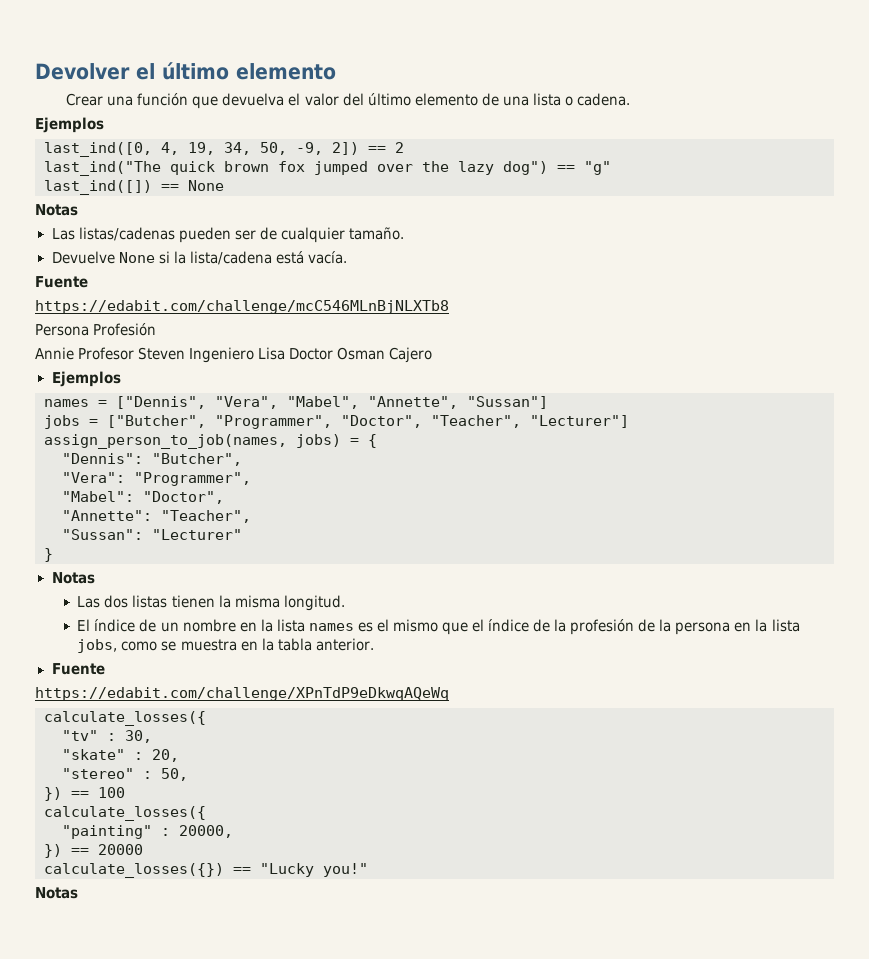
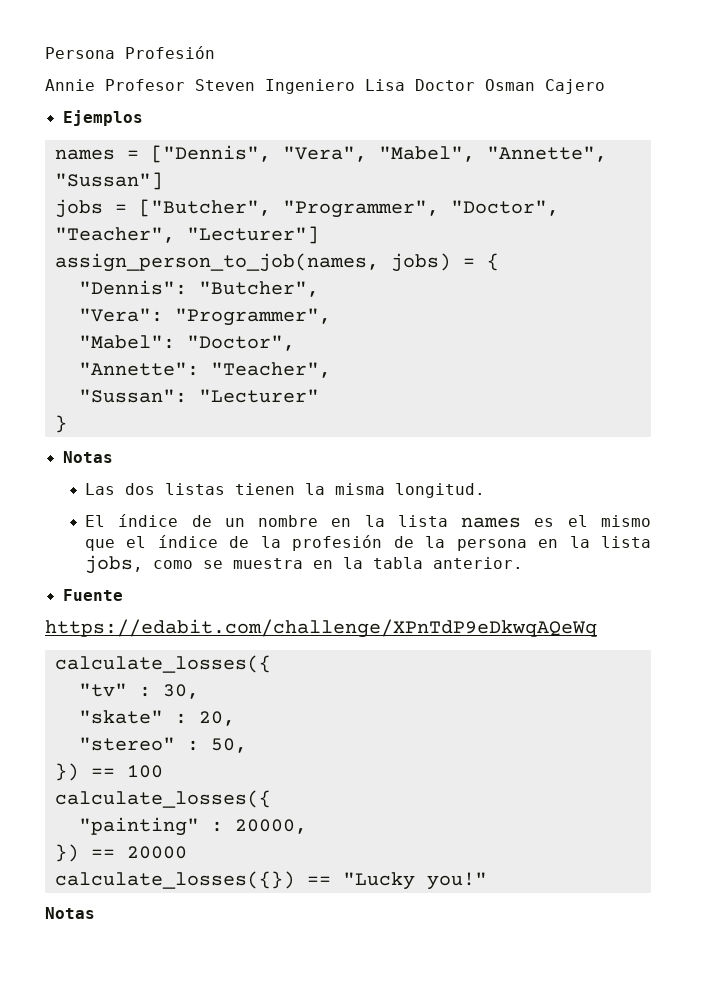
- Devolver el último elemento
- Crear una función que devuelva el valor del último elemento de una lista o cadena.
- Ejemplos
- last_ind([0, 4, 19, 34, 50, -9, 2]) == 2
- last_ind("The quick brown fox jumped over the lazy dog") == "g"
- last_ind([]) == None
- Notas
- Las listas/cadenas pueden ser de cualquier tamaño.
- Devuelve None si la lista/cadena está vacía.
- Fuente
- https://edabit.com/challenge/mcC546MLnBjNLXTb8

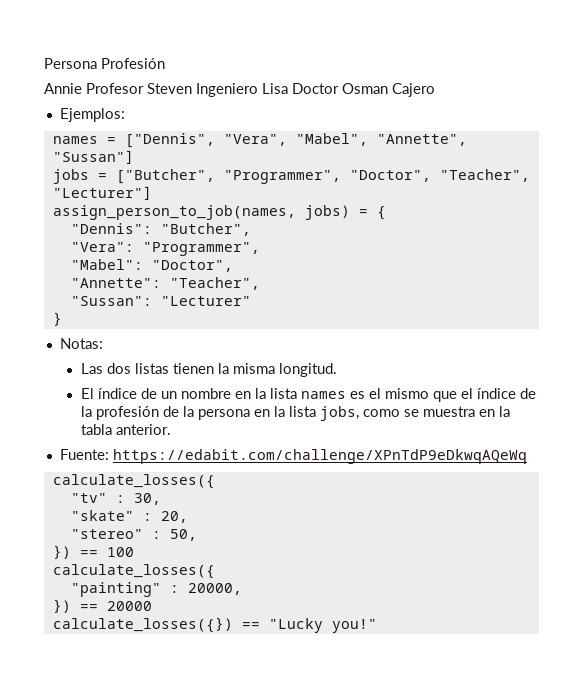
- Ejemplos
+ Ejemplos:
  }
- Notas
+ Notas:
- Fuente
- https://edabit.com/challenge/XPnTdP9eDkwqAQeWq
+ Fuente: https://edabit.com/challenge/XPnTdP9eDkwqAQeWq
  calculate_losses({}) == "Lucky you!"
- Notas

